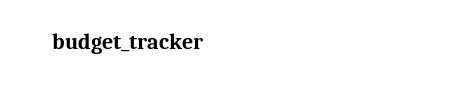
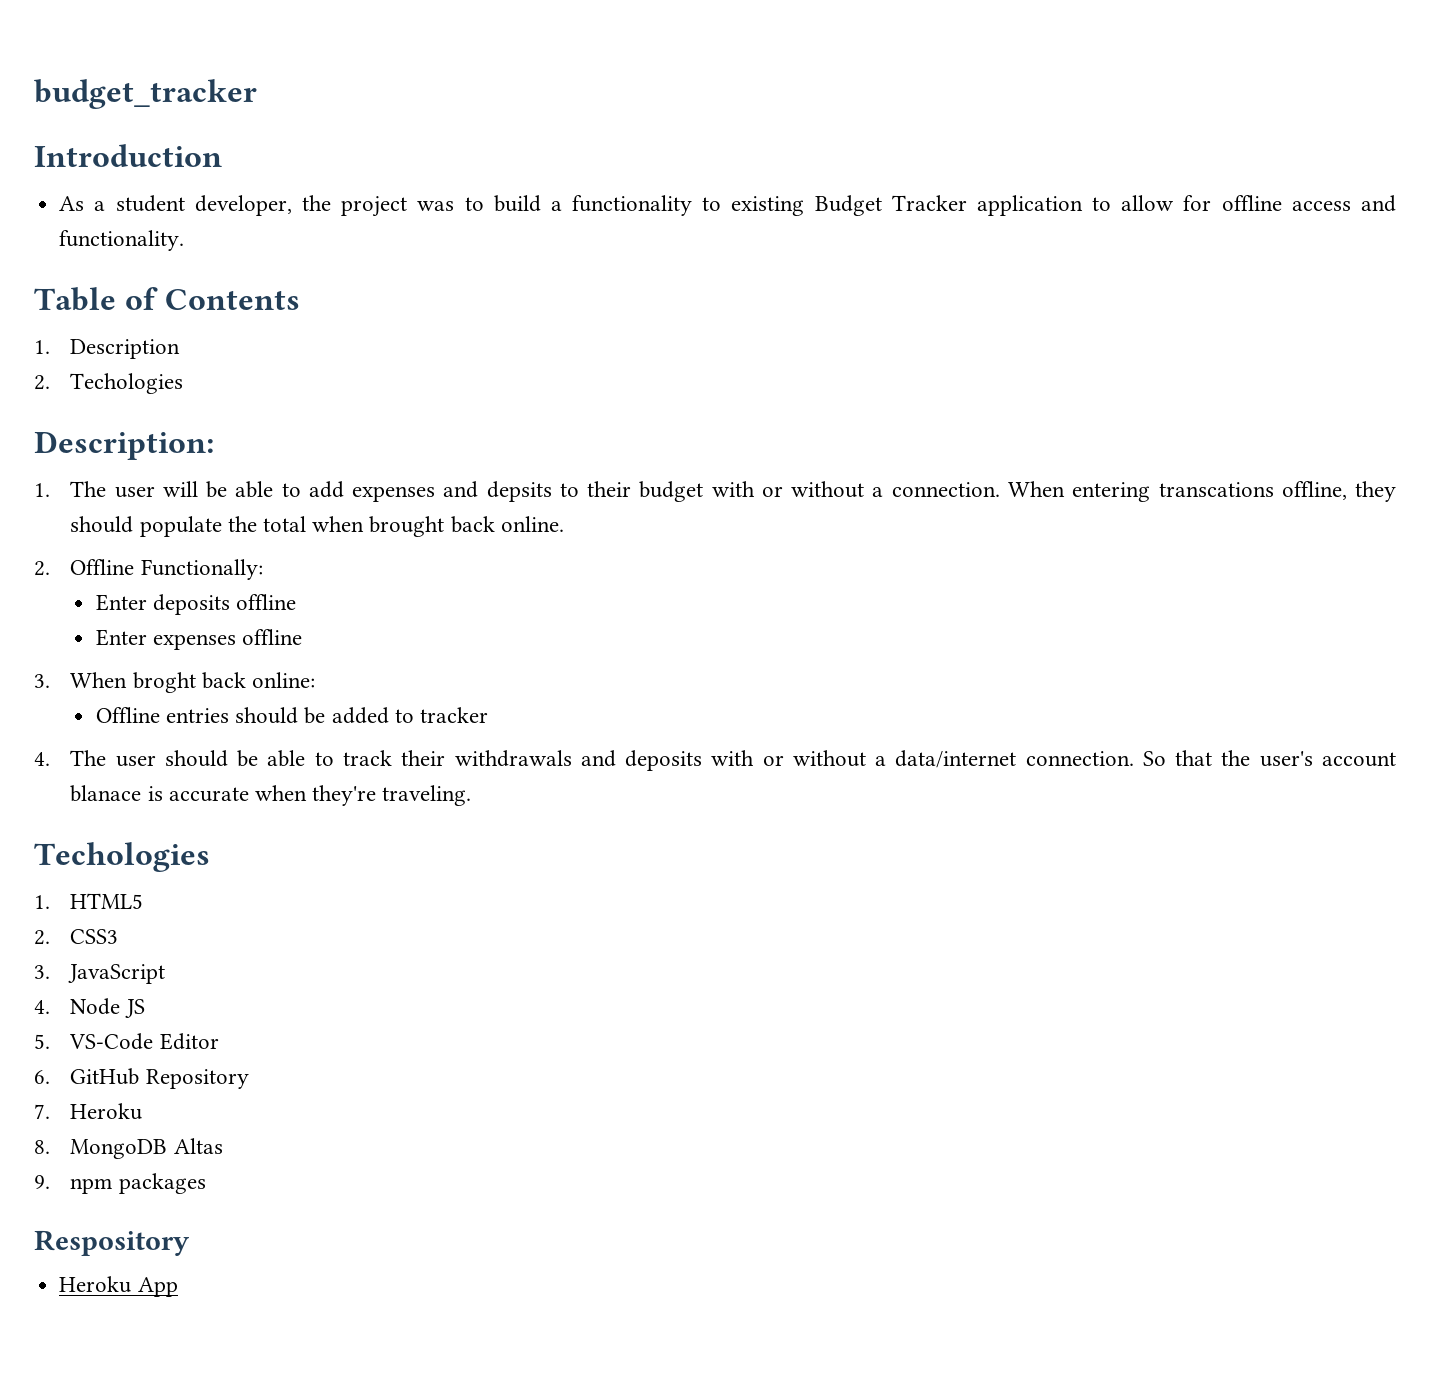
+ Introduction
+ As a student developer, the project was to build a functionality to existing Budget Tracker application to allow for offline access and functionality.
+ Table of Contents
+ 1. Description
+ 2. Techologies
+ Description:
+ 1. The user will be able to add expenses and depsits to their budget with or without a connection. When entering transcations offline, they should populate the total when brought back online.
+ 2. Offline Functionally:
+ Enter deposits offline
+ Enter expenses offline
+ 3. When broght back online:
+ Offline entries should be added to tracker
+ 4. The user should be able to track their withdrawals and deposits with or without a data/internet connection. So that the user's account blanace is accurate when they're traveling.
+ Techologies
+ 1. HTML5
+ 2. CSS3
+ 3. JavaScript
+ 4. Node JS
+ 5. VS-Code Editor
+ 6. GitHub Repository
+ 7. Heroku
+ 8. MongoDB Altas
+ 9. npm packages
+ Respository
+ Heroku App

